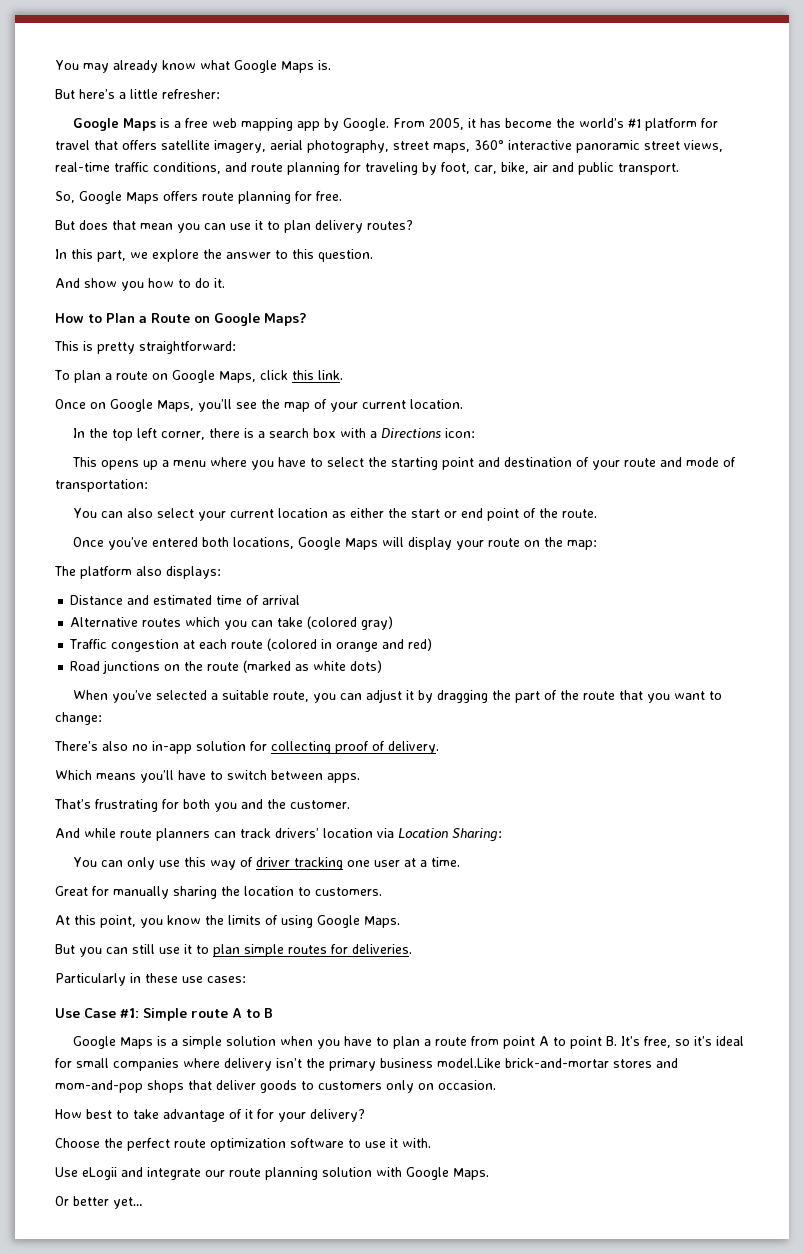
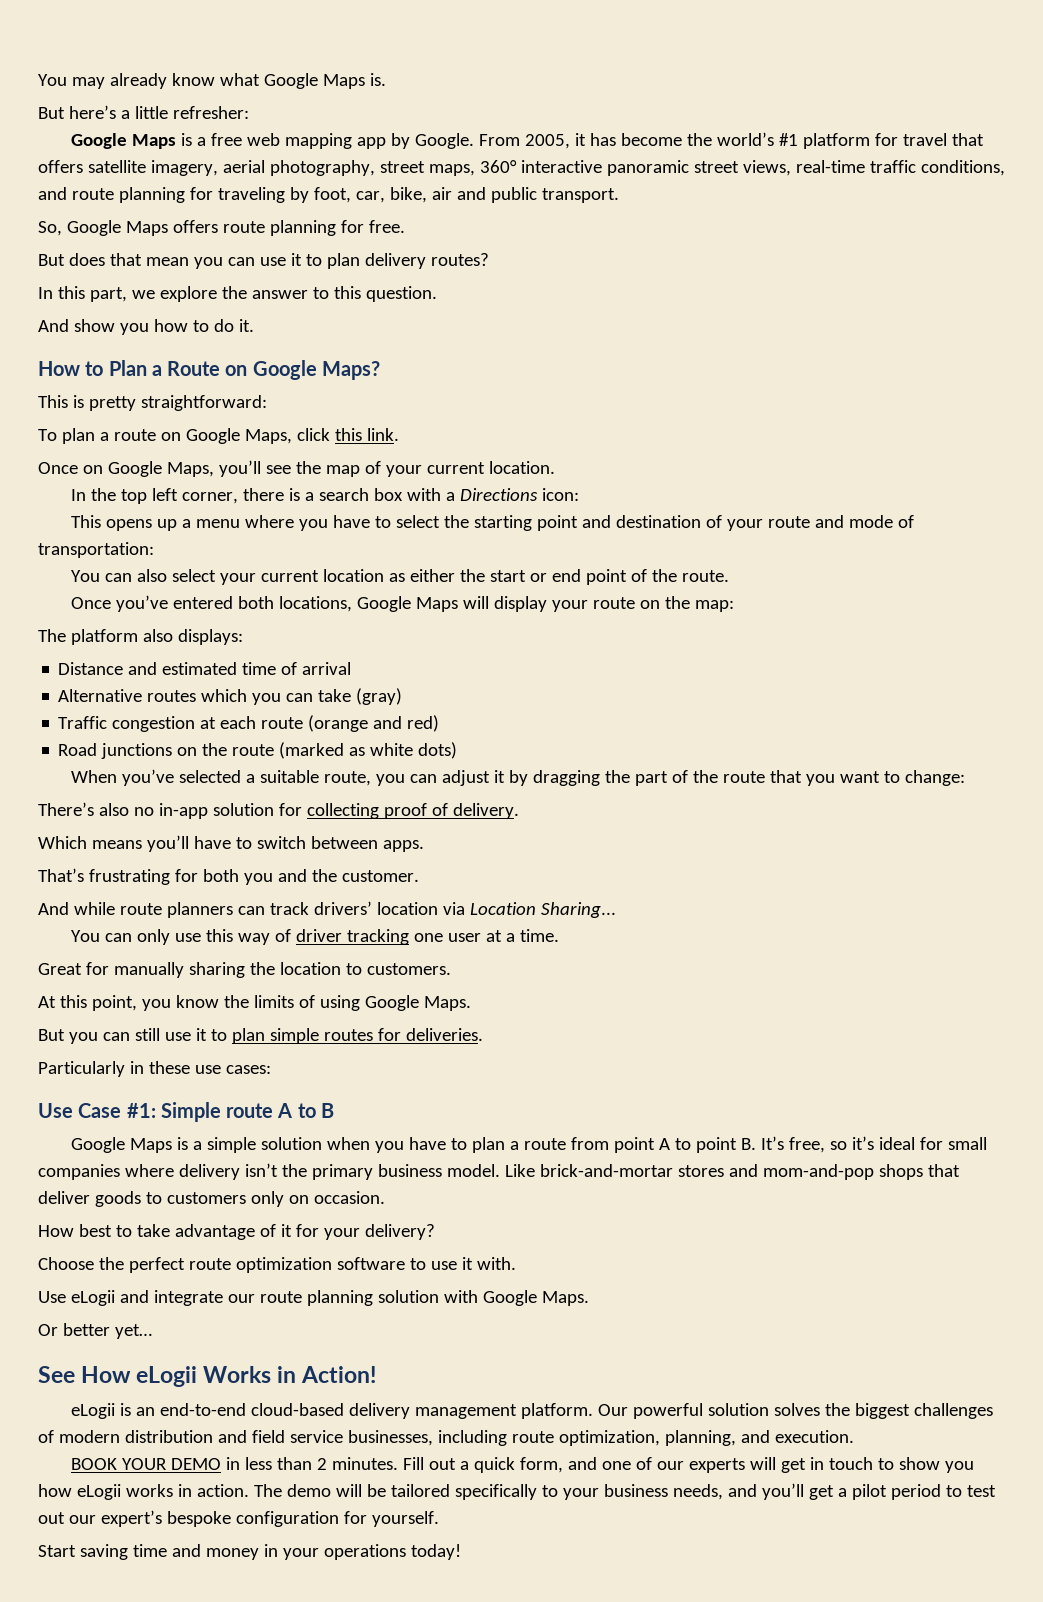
- Alternative routes which you can take (colored gray)
+ Alternative routes which you can take (gray)
- Traffic congestion at each route (colored in orange and red)
+ Traffic congestion at each route (orange and red)
- And while route planners can track drivers’ location via Location Sharing:
+ And while route planners can track drivers’ location via Location Sharing...
- Google Maps is a simple solution when you have to plan a route from point A to point B. It’s free, so it’s ideal for small companies where delivery isn’t the primary business model.Like brick-and-mortar stores and mom-and-pop shops that deliver goods to customers only on occasion.
+ Google Maps is a simple solution when you have to plan a route from point A to point B. It’s free, so it’s ideal for small companies where delivery isn’t the primary business model. Like brick-and-mortar stores and mom-and-pop shops that deliver goods to customers only on occasion.
+ See How eLogii Works in Action!
+ eLogii is an end-to-end cloud-based delivery management platform. Our powerful solution solves the biggest challenges of modern distribution and field service businesses, including route optimization, planning, and execution.
+ BOOK YOUR DEMO in less than 2 minutes. Fill out a quick form, and one of our experts will get in touch to show you how eLogii works in action. The demo will be tailored specifically to your business needs, and you’ll get a pilot period to test out our expert’s bespoke configuration for yourself.
+ Start saving time and money in your operations today!

